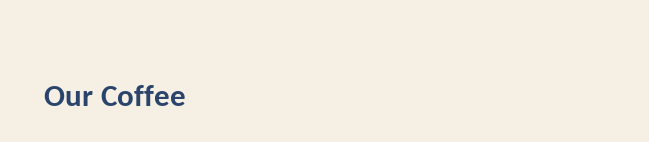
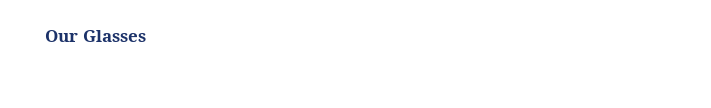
- Our Coffee
+ Our Glasses

